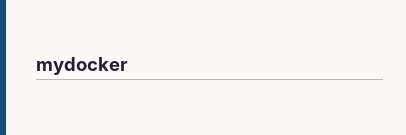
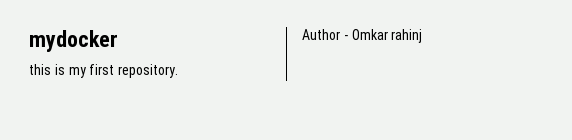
+ this is my first repository.
+ Author - Omkar rahinj

